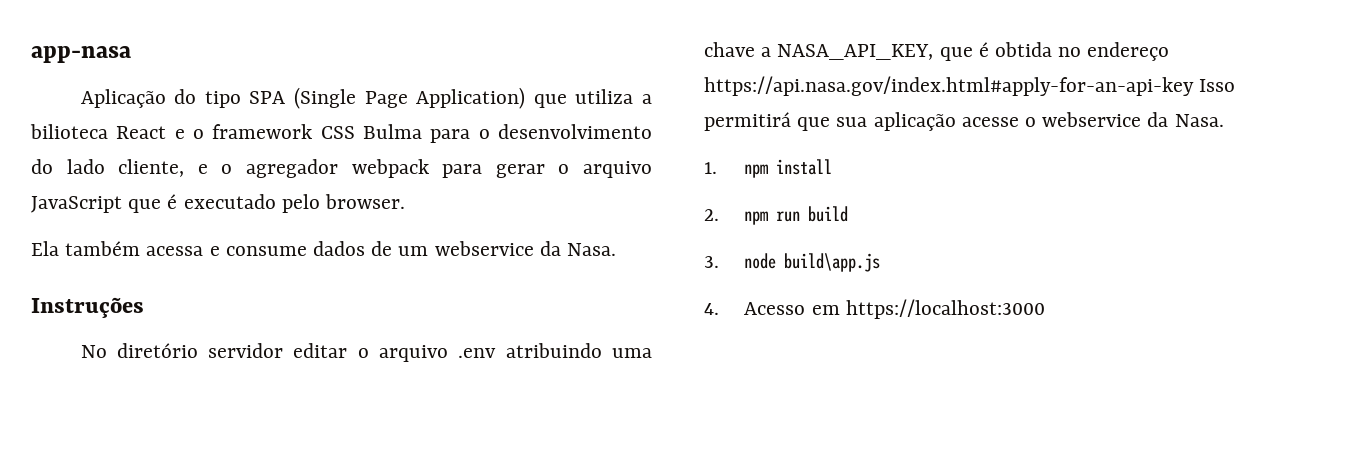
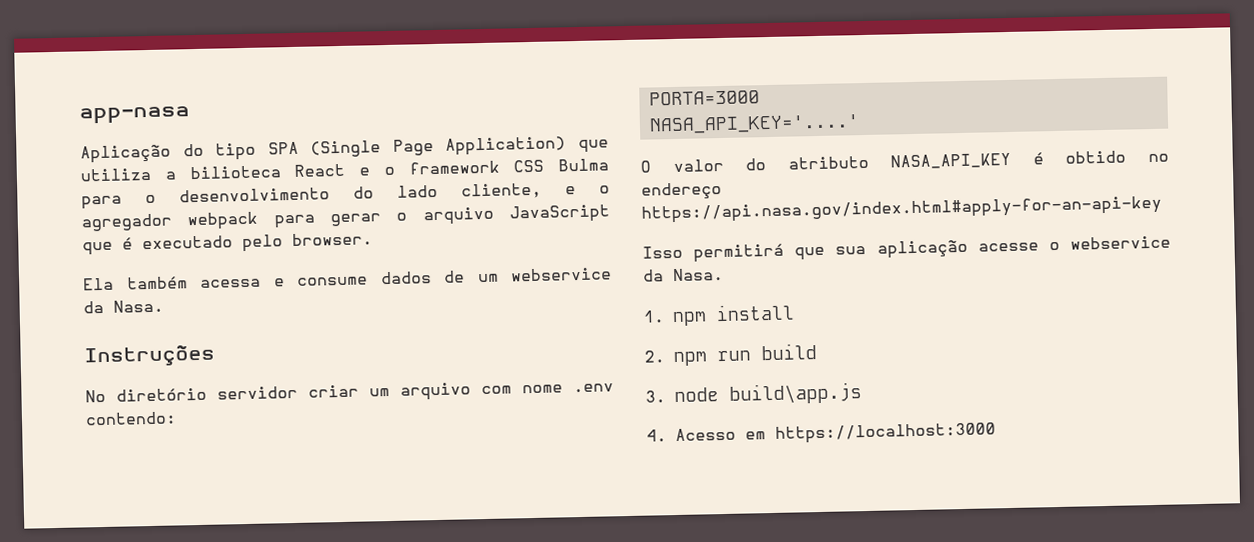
- No diretório servidor editar o arquivo .env atribuindo uma chave a NASA_API_KEY, que é obtida no endereço https://api.nasa.gov/index.html#apply-for-an-api-key Isso permitirá que sua aplicação acesse o webservice da Nasa.
+ No diretório servidor criar um arquivo com nome .env contendo:
+ PORTA=3000
+ NASA_API_KEY='....'
+ O valor do atributo NASA_API_KEY é obtido no endereço https://api.nasa.gov/index.html#apply-for-an-api-key
+ Isso permitirá que sua aplicação acesse o webservice da Nasa.

